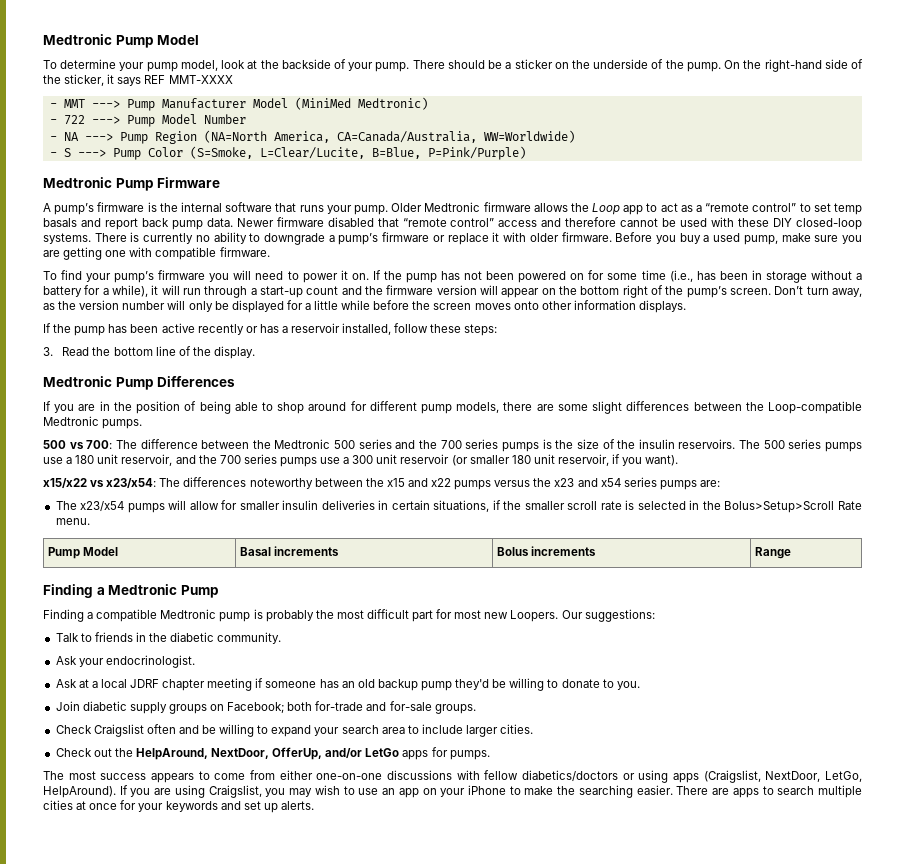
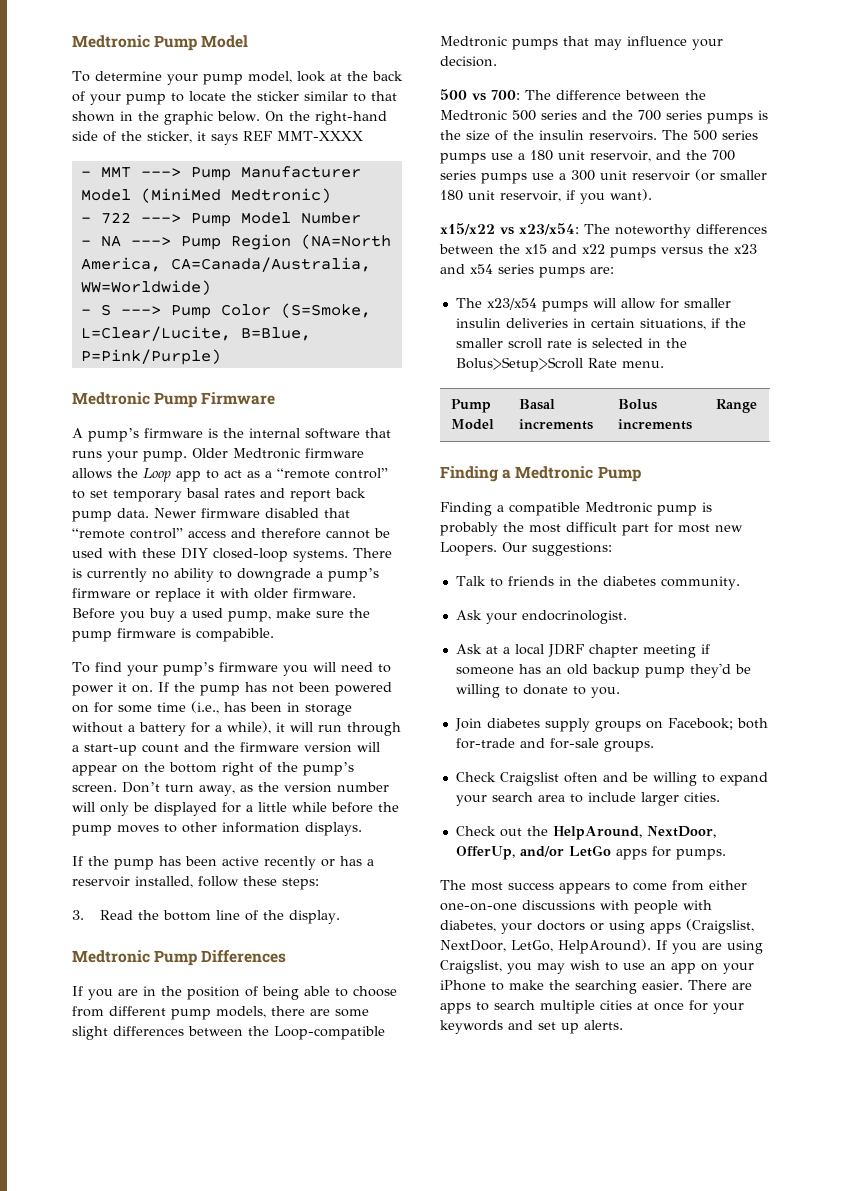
- To determine your pump model, look at the backside of your pump. There should be a sticker on the underside of the pump.
+ To determine your pump model, look at the back of your pump to locate the sticker similar to that shown in the graphic below.
- Older Medtronic firmware allows the Loop app to act as a “remote control” to set temp basals and report back pump data.
+ Older Medtronic firmware allows the Loop app to act as a “remote control” to set temporary basal rates and report back pump data.
- Before you buy a used pump, make sure you are getting one with compatible firmware.
+ Before you buy a used pump, make sure the pump firmware is compabible.
- Don’t turn away, as the version number will only be displayed for a little while before the screen moves onto other information displays.
+ Don’t turn away, as the version number will only be displayed for a little while before the pump moves to other information displays.
- If you are in the position of being able to shop around for different pump models, there are some slight differences between the Loop-compatible Medtronic pumps.
+ If you are in the position of being able to choose from different pump models, there are some slight differences between the Loop-compatible Medtronic pumps that may influence your decision.
- x15/x22 vs x23/x54: The differences noteworthy between the x15 and x22 pumps versus the x23 and x54 series pumps are:
+ x15/x22 vs x23/x54: The noteworthy differences between the x15 and x22 pumps versus the x23 and x54 series pumps are:
- Talk to friends in the diabetic community.
+ Talk to friends in the diabetes community.
- Join diabetic supply groups on Facebook; both for-trade and for-sale groups.
+ Join diabetes supply groups on Facebook; both for-trade and for-sale groups.
- The most success appears to come from either one-on-one discussions with fellow diabetics/doctors or using apps (Craigslist, NextDoor, LetGo, HelpAround).
+ The most success appears to come from either one-on-one discussions with people with diabetes, your doctors or using apps (Craigslist, NextDoor, LetGo, HelpAround).

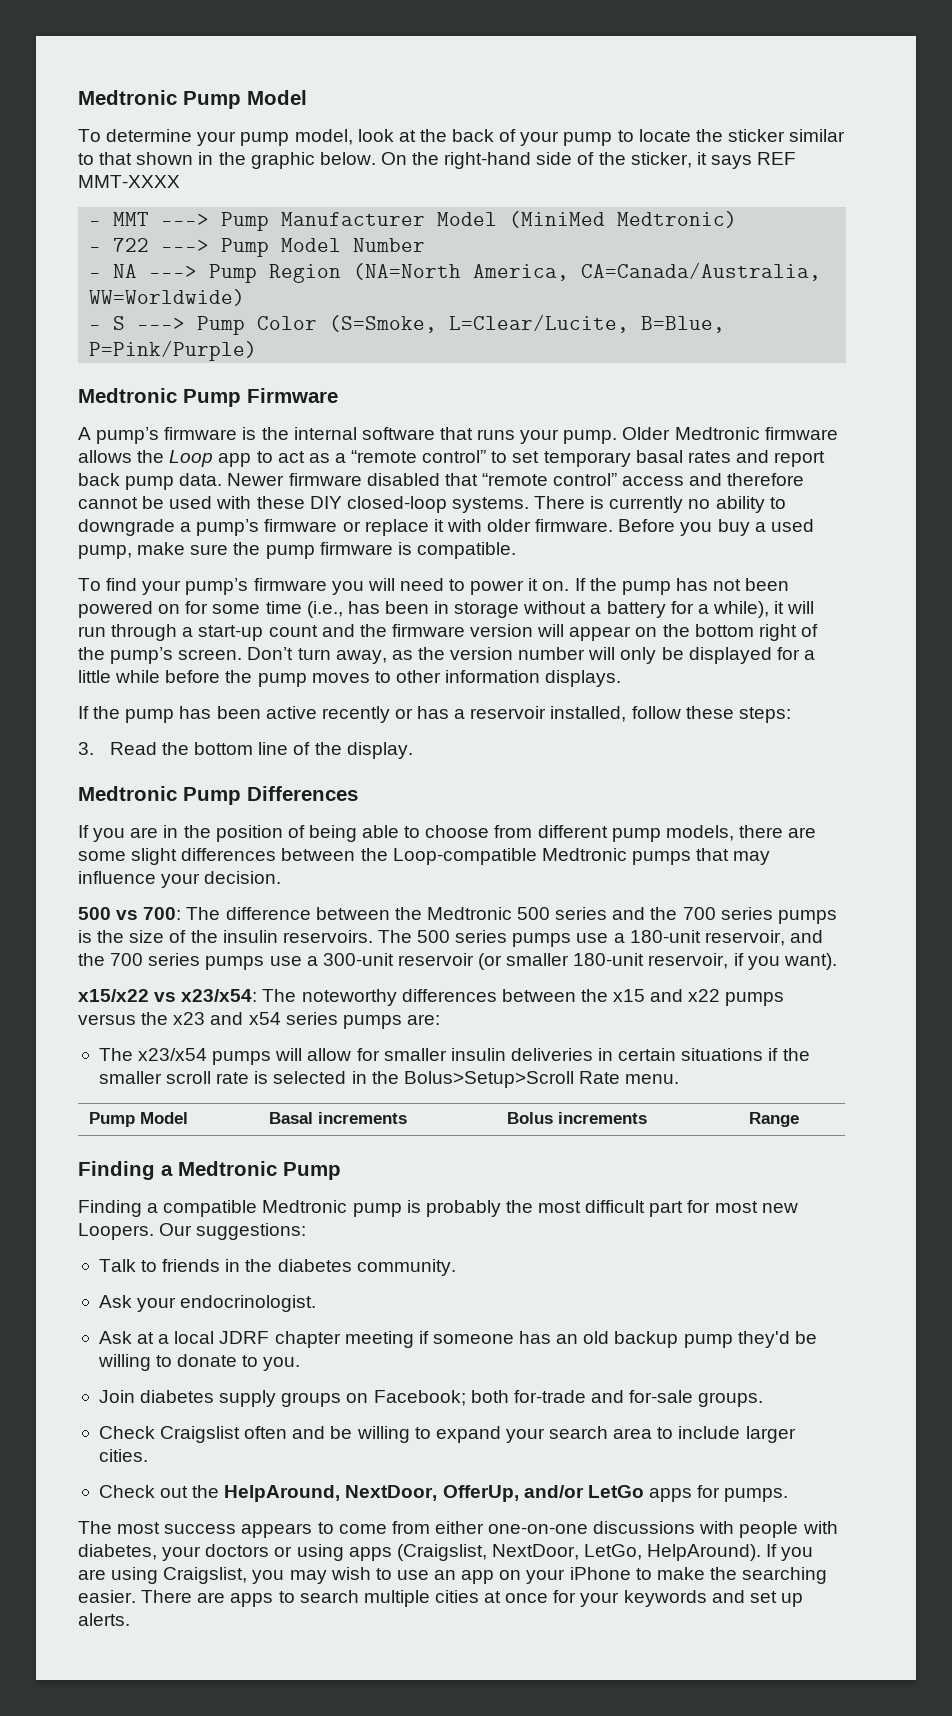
- Before you buy a used pump, make sure the pump firmware is compabible.
+ Before you buy a used pump, make sure the pump firmware is compatible.
- The 500 series pumps use a 180 unit reservoir, and the 700 series pumps use a 300 unit reservoir (or smaller 180 unit reservoir, if you want).
+ The 500 series pumps use a 180-unit reservoir, and the 700 series pumps use a 300-unit reservoir (or smaller 180-unit reservoir, if you want).
- The x23/x54 pumps will allow for smaller insulin deliveries in certain situations, if the smaller scroll rate is selected in the Bolus>Setup>Scroll Rate menu.
+ The x23/x54 pumps will allow for smaller insulin deliveries in certain situations if the smaller scroll rate is selected in the Bolus>Setup>Scroll Rate menu.

